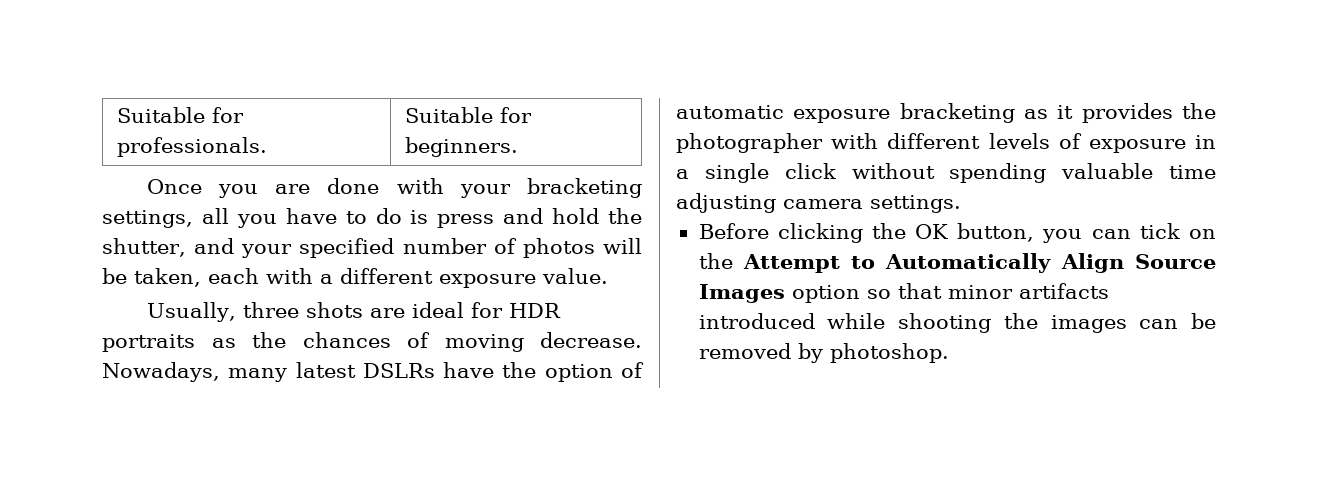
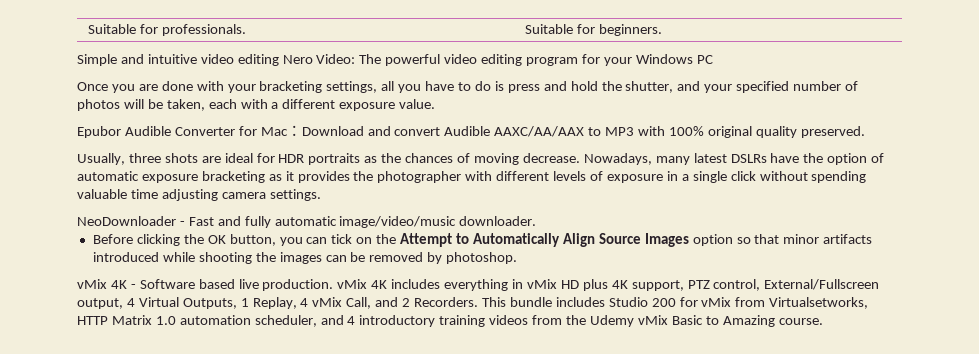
+ Simple and intuitive video editing Nero Video: The powerful video editing program for your Windows PC
+ Epubor Audible Converter for Mac：Download and convert Audible AAXC/AA/AAX to MP3 with 100% original quality preserved.
+ NeoDownloader - Fast and fully automatic image/video/music downloader.
+ vMix 4K - Software based live production. vMix 4K includes everything in vMix HD plus 4K support, PTZ control, External/Fullscreen output, 4 Virtual Outputs, 1 Replay, 4 vMix Call, and 2 Recorders. This bundle includes Studio 200 for vMix from Virtualsetworks, HTTP Matrix 1.0 automation scheduler, and 4 introductory training videos from the Udemy vMix Basic to Amazing course.

